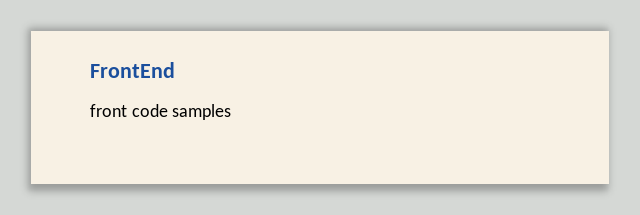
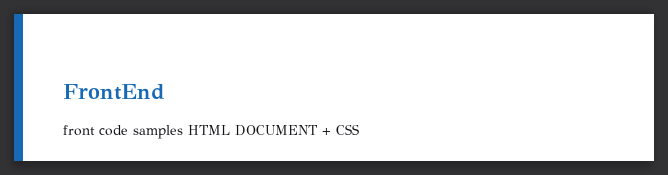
- front code samples
+ front code samples HTML DOCUMENT + CSS

